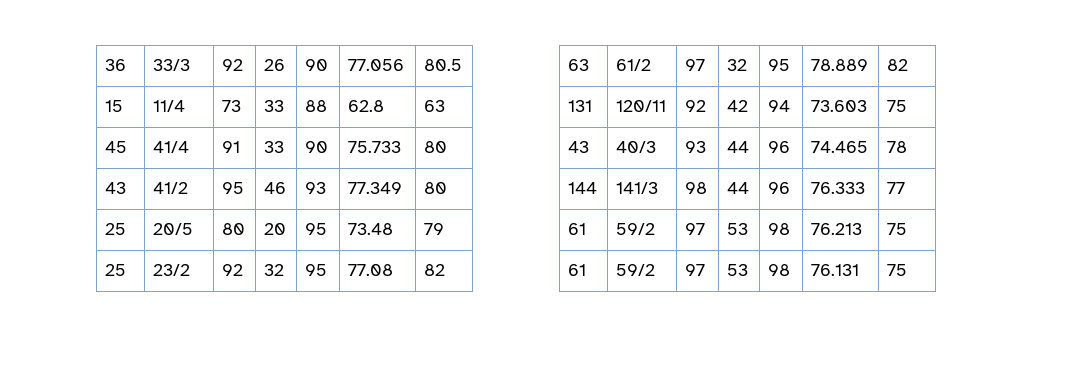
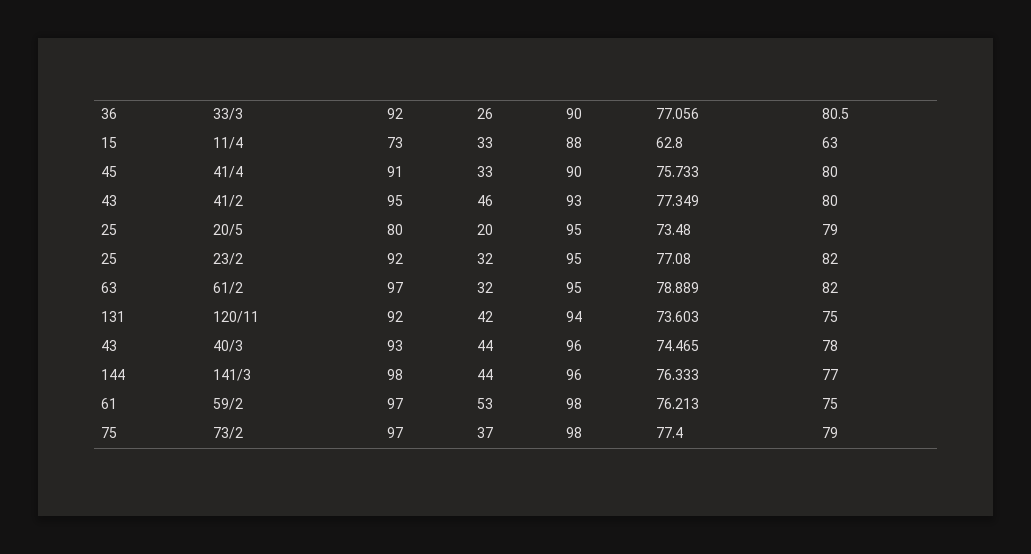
- 61 | 59/2 | 97 | 53 | 98 | 76.131 | 75
+ 75 | 73/2 | 97 | 37 | 98 | 77.4 | 79

